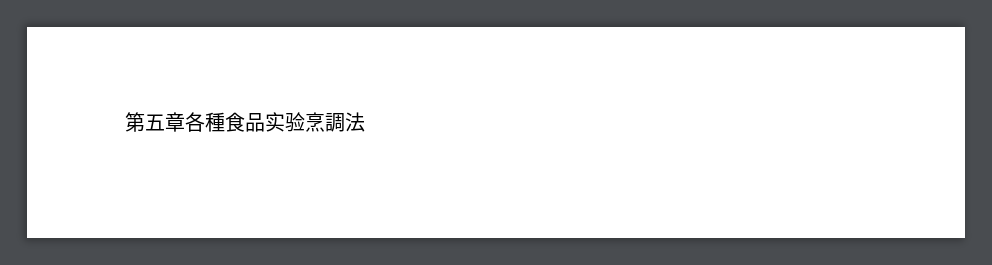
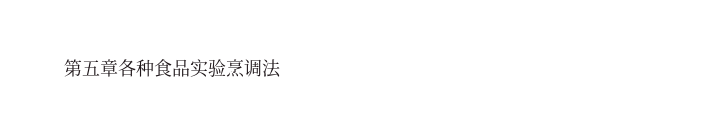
- 第五章各種食品实验烹調法
+ 第五章各种食品实验烹调法

